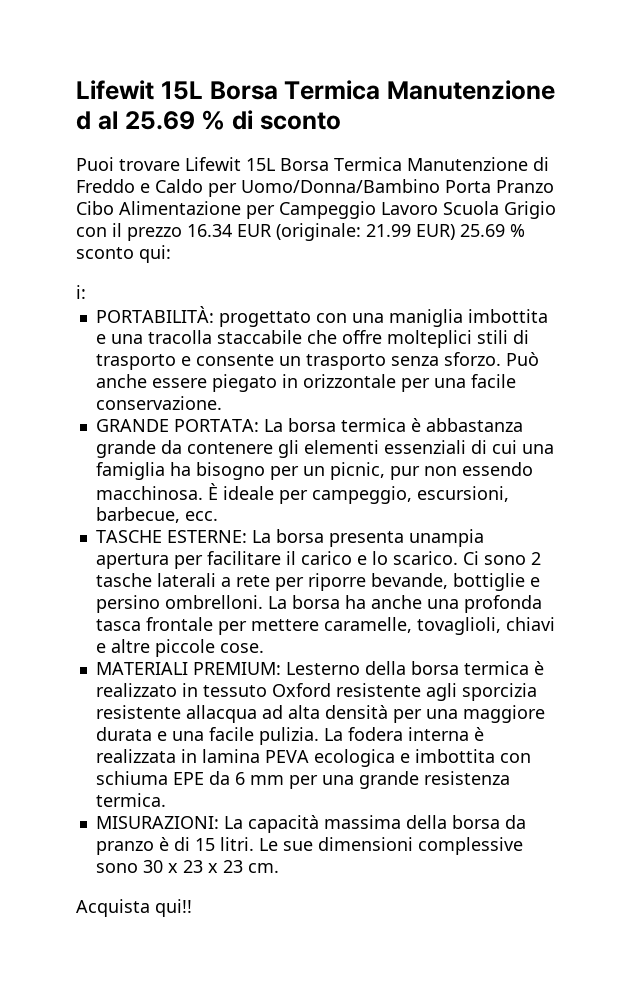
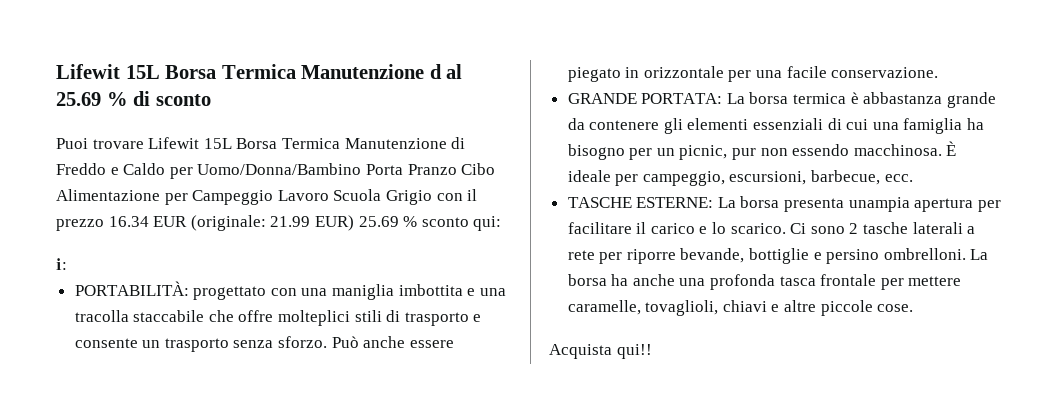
- MATERIALI PREMIUM: Lesterno della borsa termica è realizzato in tessuto Oxford resistente agli sporcizia resistente allacqua ad alta densità per una maggiore durata e una facile pulizia. La fodera interna è realizzata in lamina PEVA ecologica e imbottita con schiuma EPE da 6 mm per una grande resistenza termica.
- MISURAZIONI: La capacità massima della borsa da pranzo è di 15 litri. Le sue dimensioni complessive sono 30 x 23 x 23 cm.

